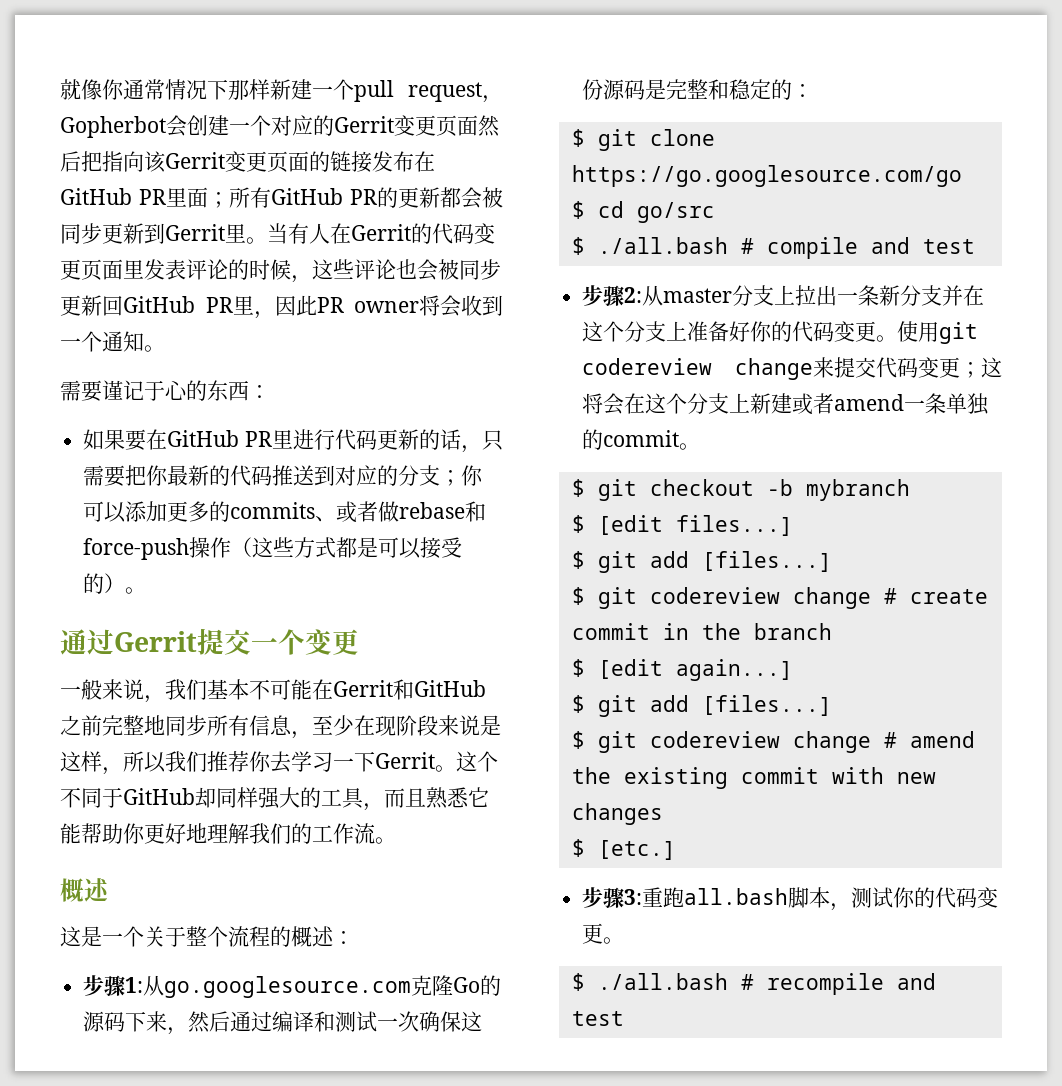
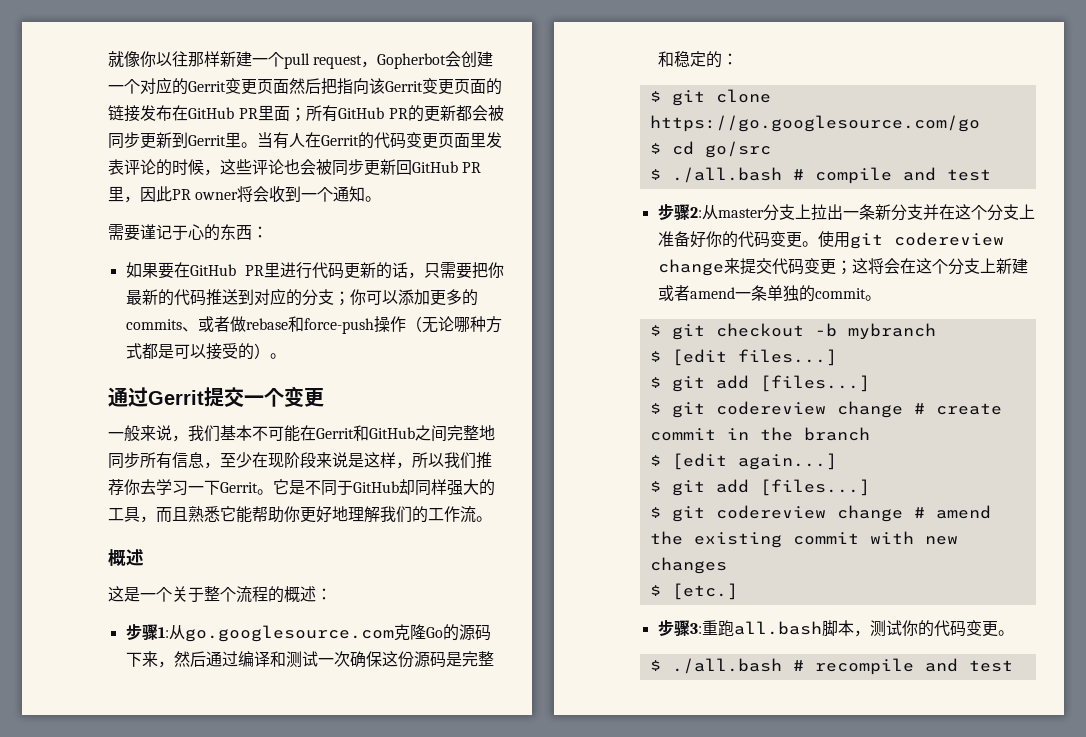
- 就像你通常情况下那样新建一个pull request，Gopherbot会创建一个对应的Gerrit变更页面然后把指向该Gerrit变更页面的链接发布在GitHub PR里面；所有GitHub PR的更新都会被同步更新到Gerrit里。
+ 就像你以往那样新建一个pull request，Gopherbot会创建一个对应的Gerrit变更页面然后把指向该Gerrit变更页面的链接发布在GitHub PR里面；所有GitHub PR的更新都会被同步更新到Gerrit里。
- 如果要在GitHub PR里进行代码更新的话，只需要把你最新的代码推送到对应的分支；你可以添加更多的commits、或者做rebase和force-push操作（这些方式都是可以接受的）。
+ 如果要在GitHub PR里进行代码更新的话，只需要把你最新的代码推送到对应的分支；你可以添加更多的commits、或者做rebase和force-push操作（无论哪种方式都是可以接受的）。
- 一般来说，我们基本不可能在Gerrit和GitHub之前完整地同步所有信息，至少在现阶段来说是这样，所以我们推荐你去学习一下Gerrit。
+ 一般来说，我们基本不可能在Gerrit和GitHub之间完整地同步所有信息，至少在现阶段来说是这样，所以我们推荐你去学习一下Gerrit。
- 这个不同于GitHub却同样强大的工具，而且熟悉它能帮助你更好地理解我们的工作流。
+ 它是不同于GitHub却同样强大的工具，而且熟悉它能帮助你更好地理解我们的工作流。

